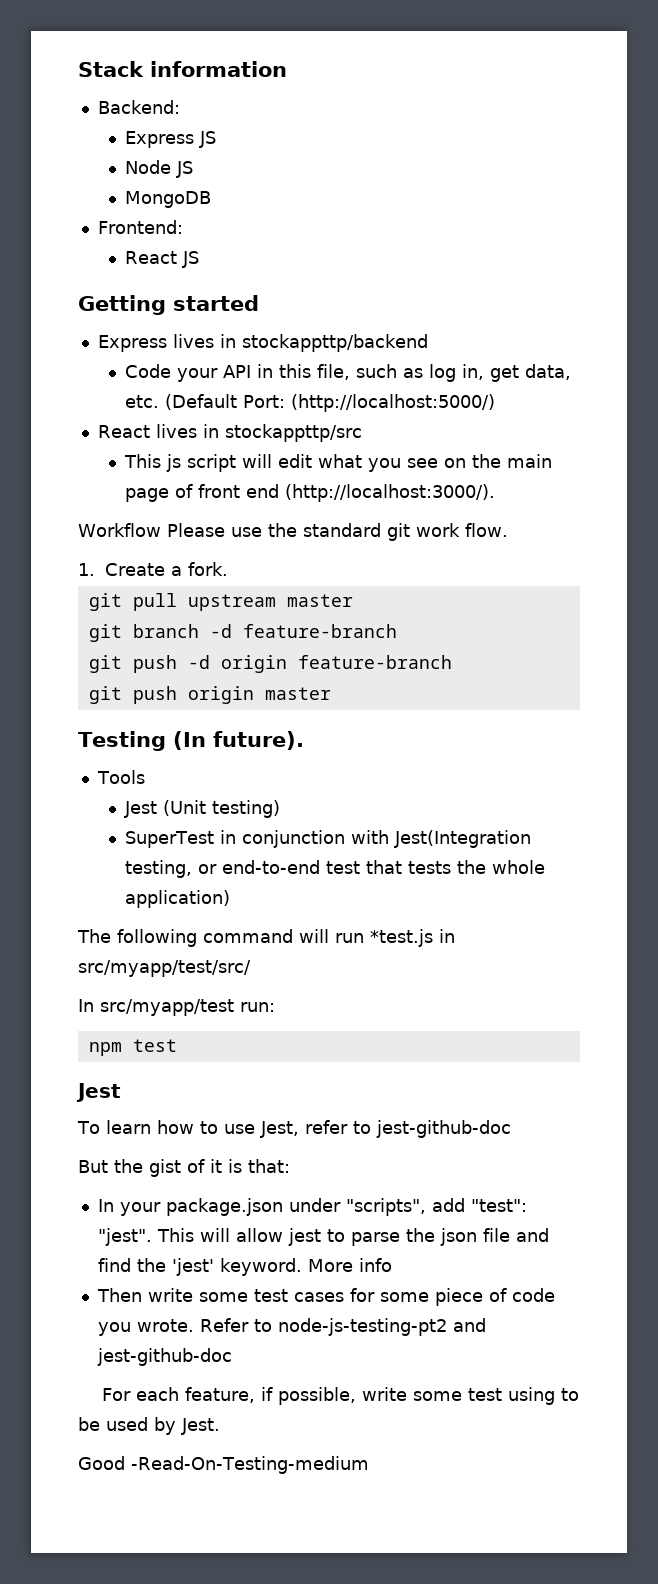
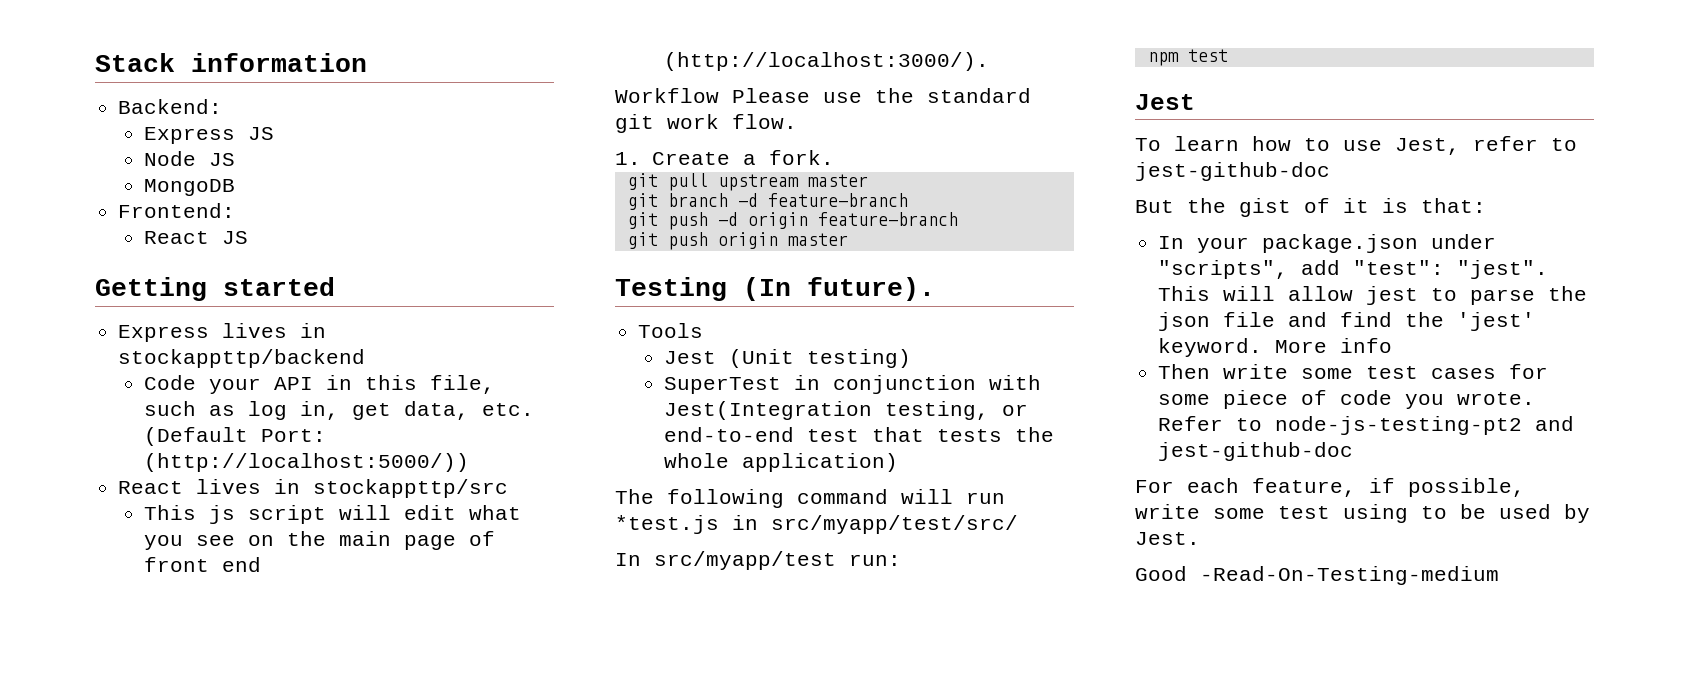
- Code your API in this file, such as log in, get data, etc. (Default Port: (http://localhost:5000/)
+ Code your API in this file, such as log in, get data, etc. (Default Port: (http://localhost:5000/))

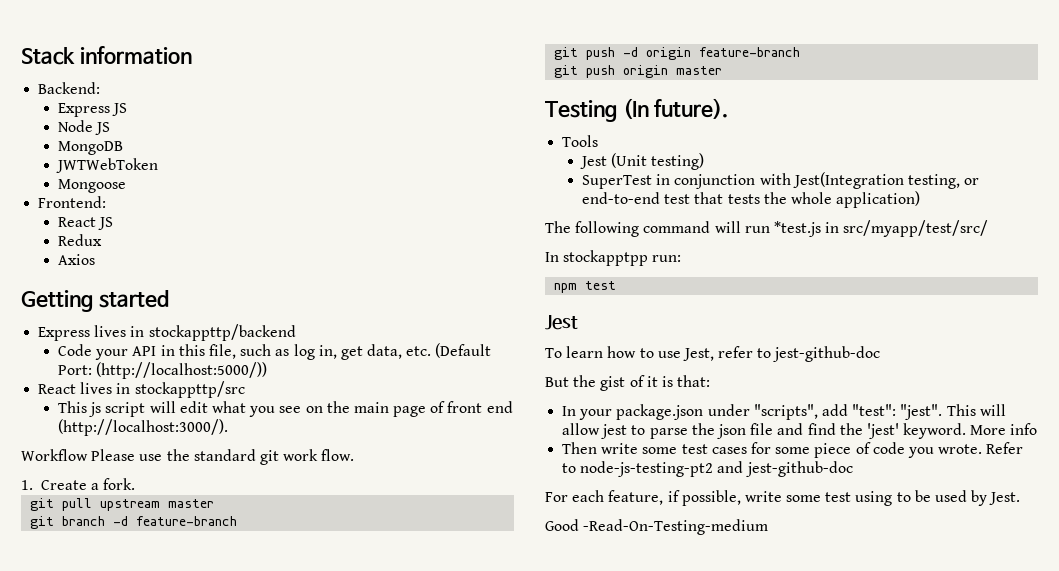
+ JWTWebToken
+ Mongoose
+ Redux
+ Axios
- In src/myapp/test run:
+ In stockapptpp run:

